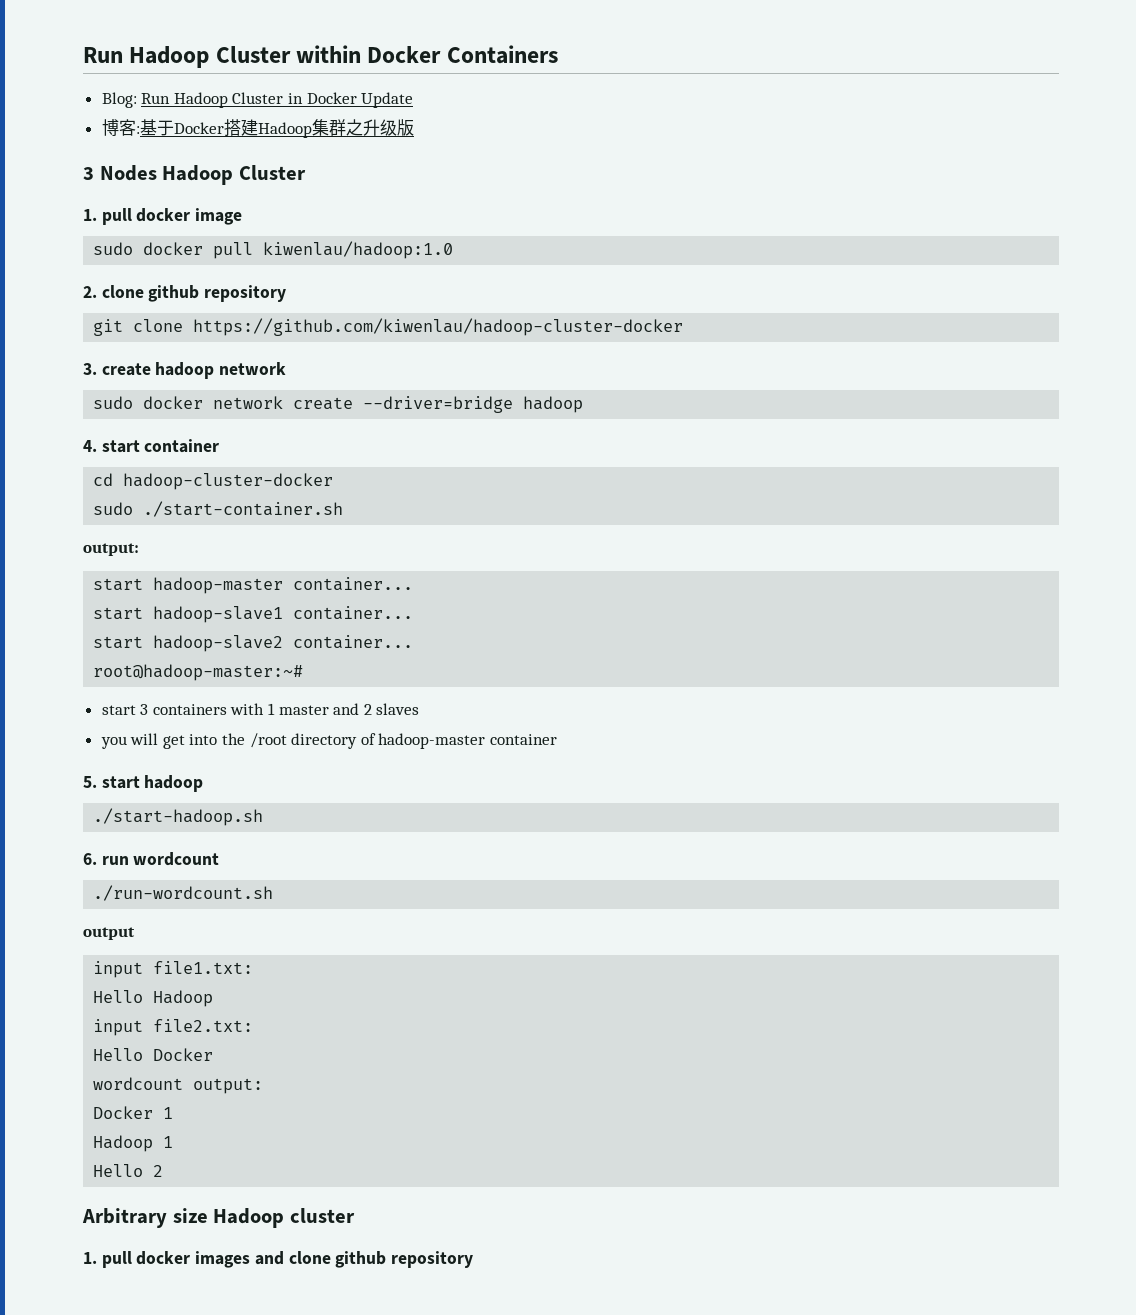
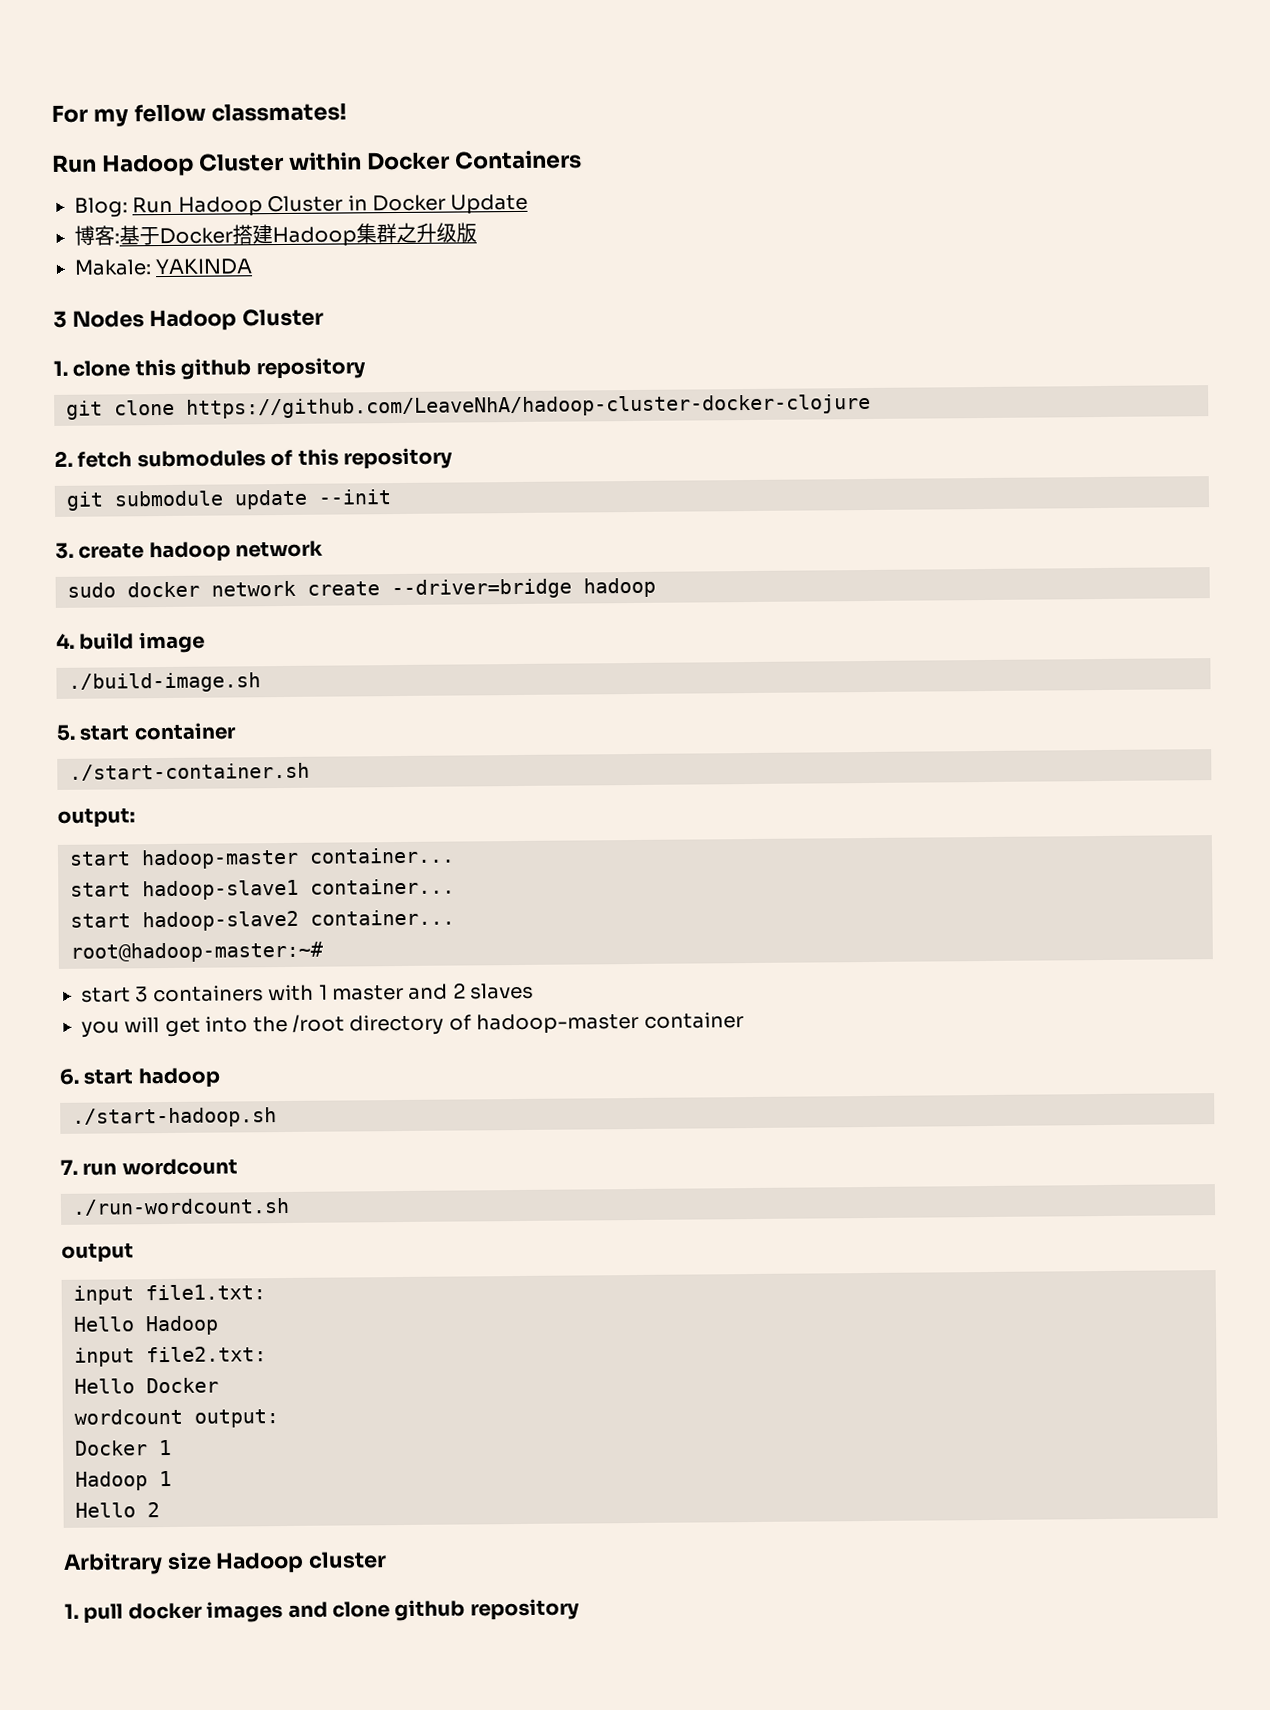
+ For my fellow classmates!
+ Makale: YAKINDA
- 1. pull docker image
- sudo docker pull kiwenlau/hadoop:1.0
- 2. clone github repository
- git clone https://github.com/kiwenlau/hadoop-cluster-docker
+ 1. clone this github repository
+ git clone https://github.com/LeaveNhA/hadoop-cluster-docker-clojure
+ 2. fetch submodules of this repository
+ git submodule update --init
- 4. start container
+ 4. build image
+ ./build-image.sh
+ 5. start container
- cd hadoop-cluster-docker
- sudo ./start-container.sh
+ ./start-container.sh
- 5. start hadoop
+ 6. start hadoop
- 6. run wordcount
+ 7. run wordcount

